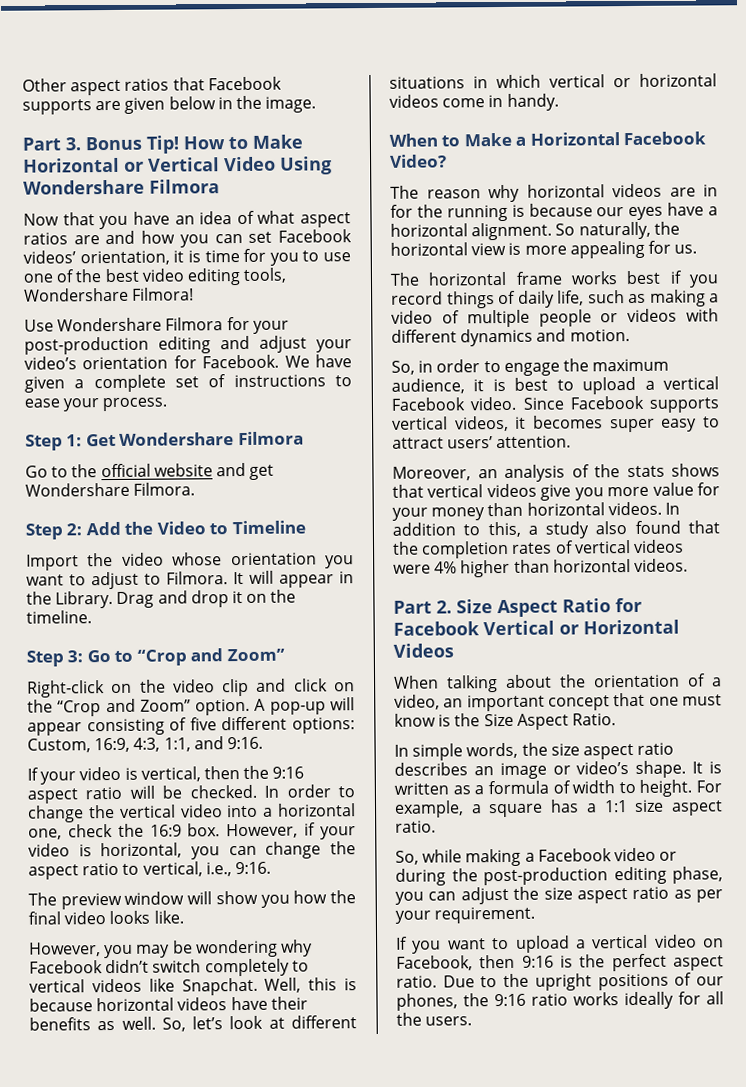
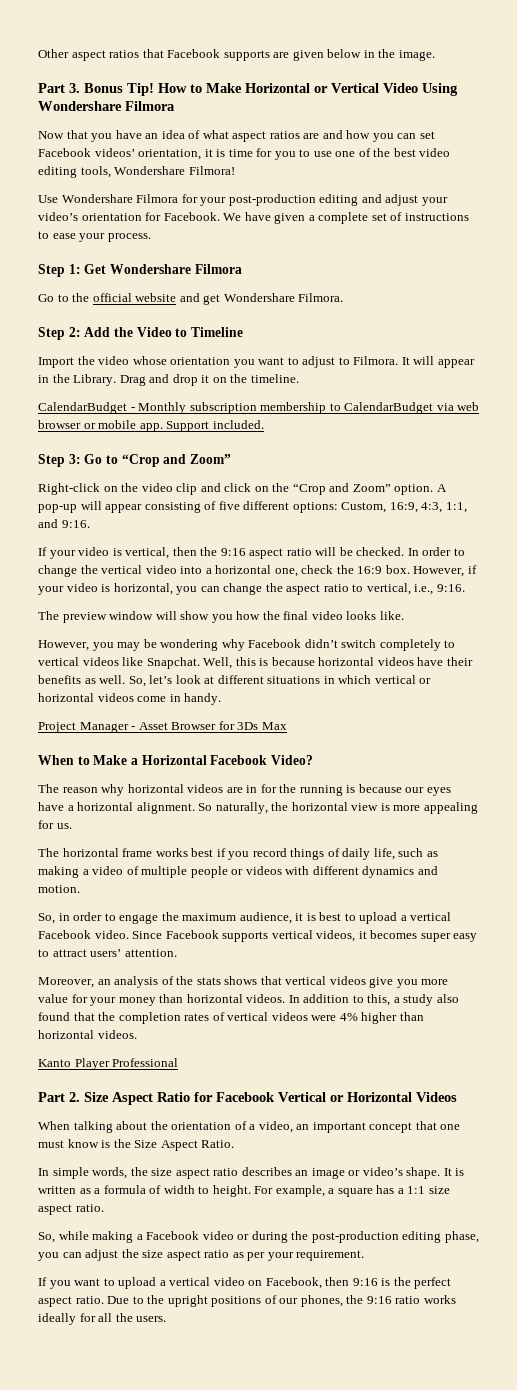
+ CalendarBudget - Monthly subscription membership to CalendarBudget via web browser or mobile app. Support included.
+ Project Manager - Asset Browser for 3Ds Max
+ Kanto Player Professional

